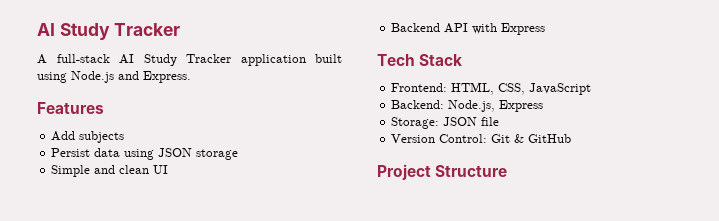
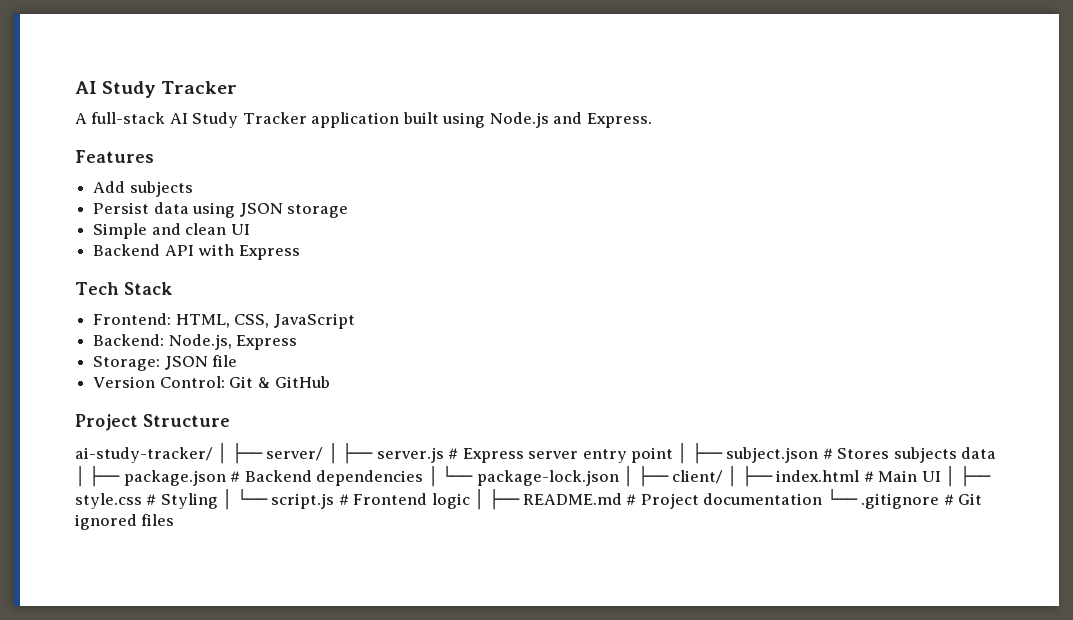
+ ai-study-tracker/ │ ├── server/ │ ├── server.js # Express server entry point │ ├── subject.json # Stores subjects data │ ├── package.json # Backend dependencies │ └── package-lock.json │ ├── client/ │ ├── index.html # Main UI │ ├── style.css # Styling │ └── script.js # Frontend logic │ ├── README.md # Project documentation └── .gitignore # Git ignored files

